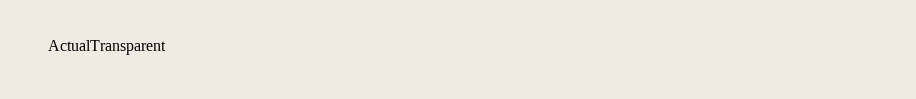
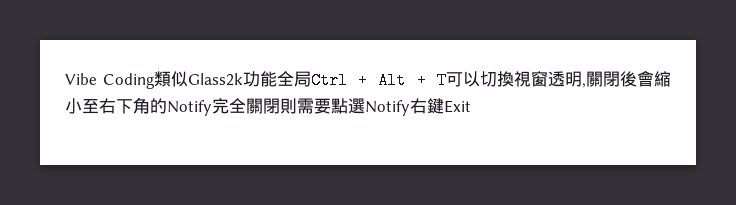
- ActualTransparent
+ Vibe Coding類似Glass2k功能全局Ctrl + Alt + T可以切換視窗透明,關閉後會縮小至右下角的Notify完全關閉則需要點選Notify右鍵Exit

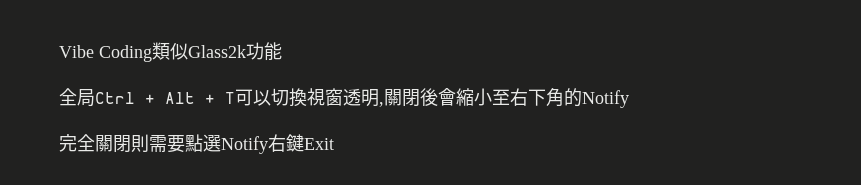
- Vibe Coding類似Glass2k功能全局Ctrl + Alt + T可以切換視窗透明,關閉後會縮小至右下角的Notify完全關閉則需要點選Notify右鍵Exit
+ Vibe Coding類似Glass2k功能
+ 全局Ctrl + Alt + T可以切換視窗透明,關閉後會縮小至右下角的Notify
+ 完全關閉則需要點選Notify右鍵Exit

